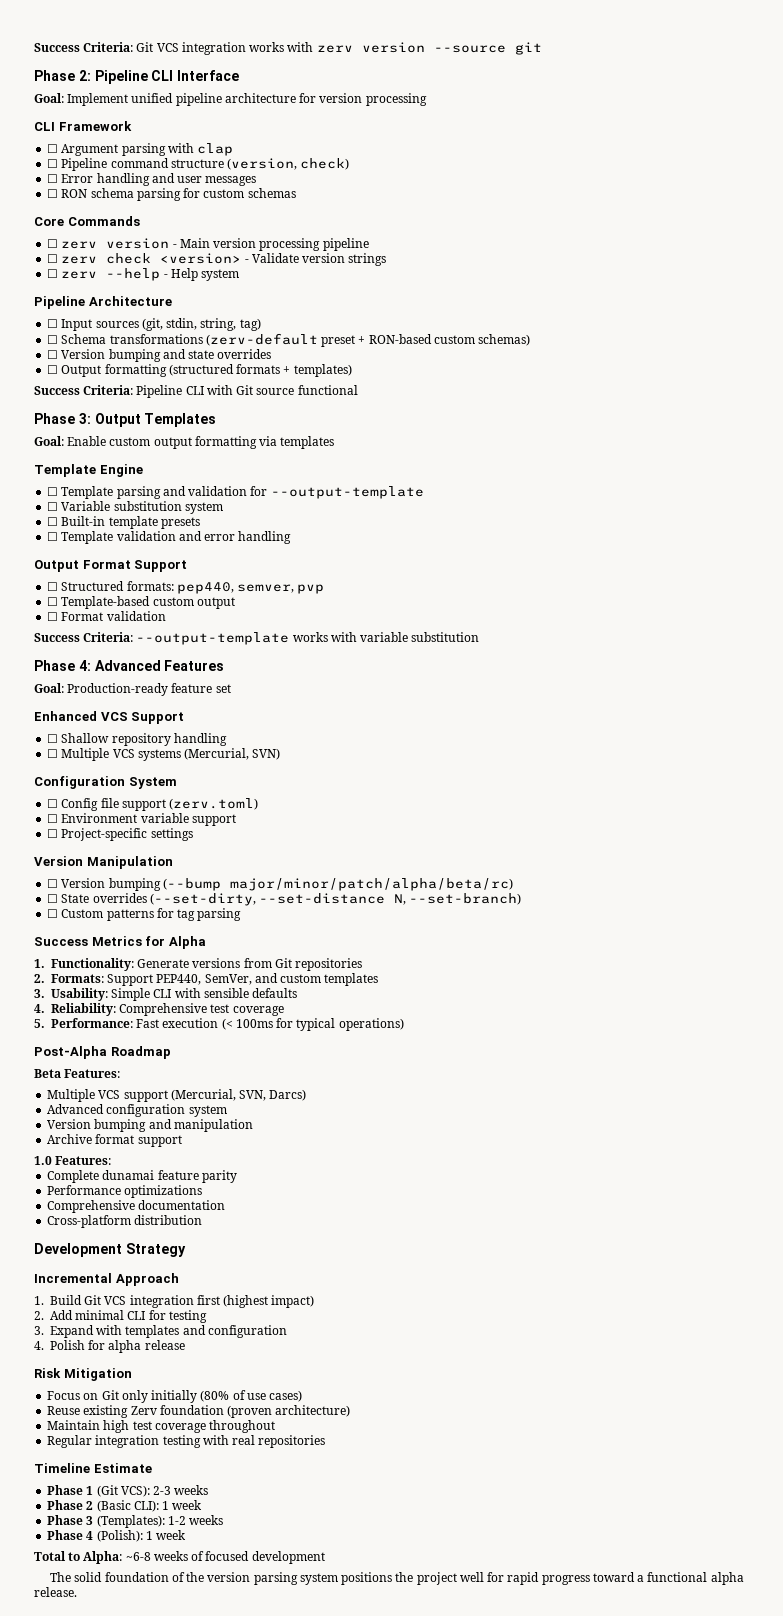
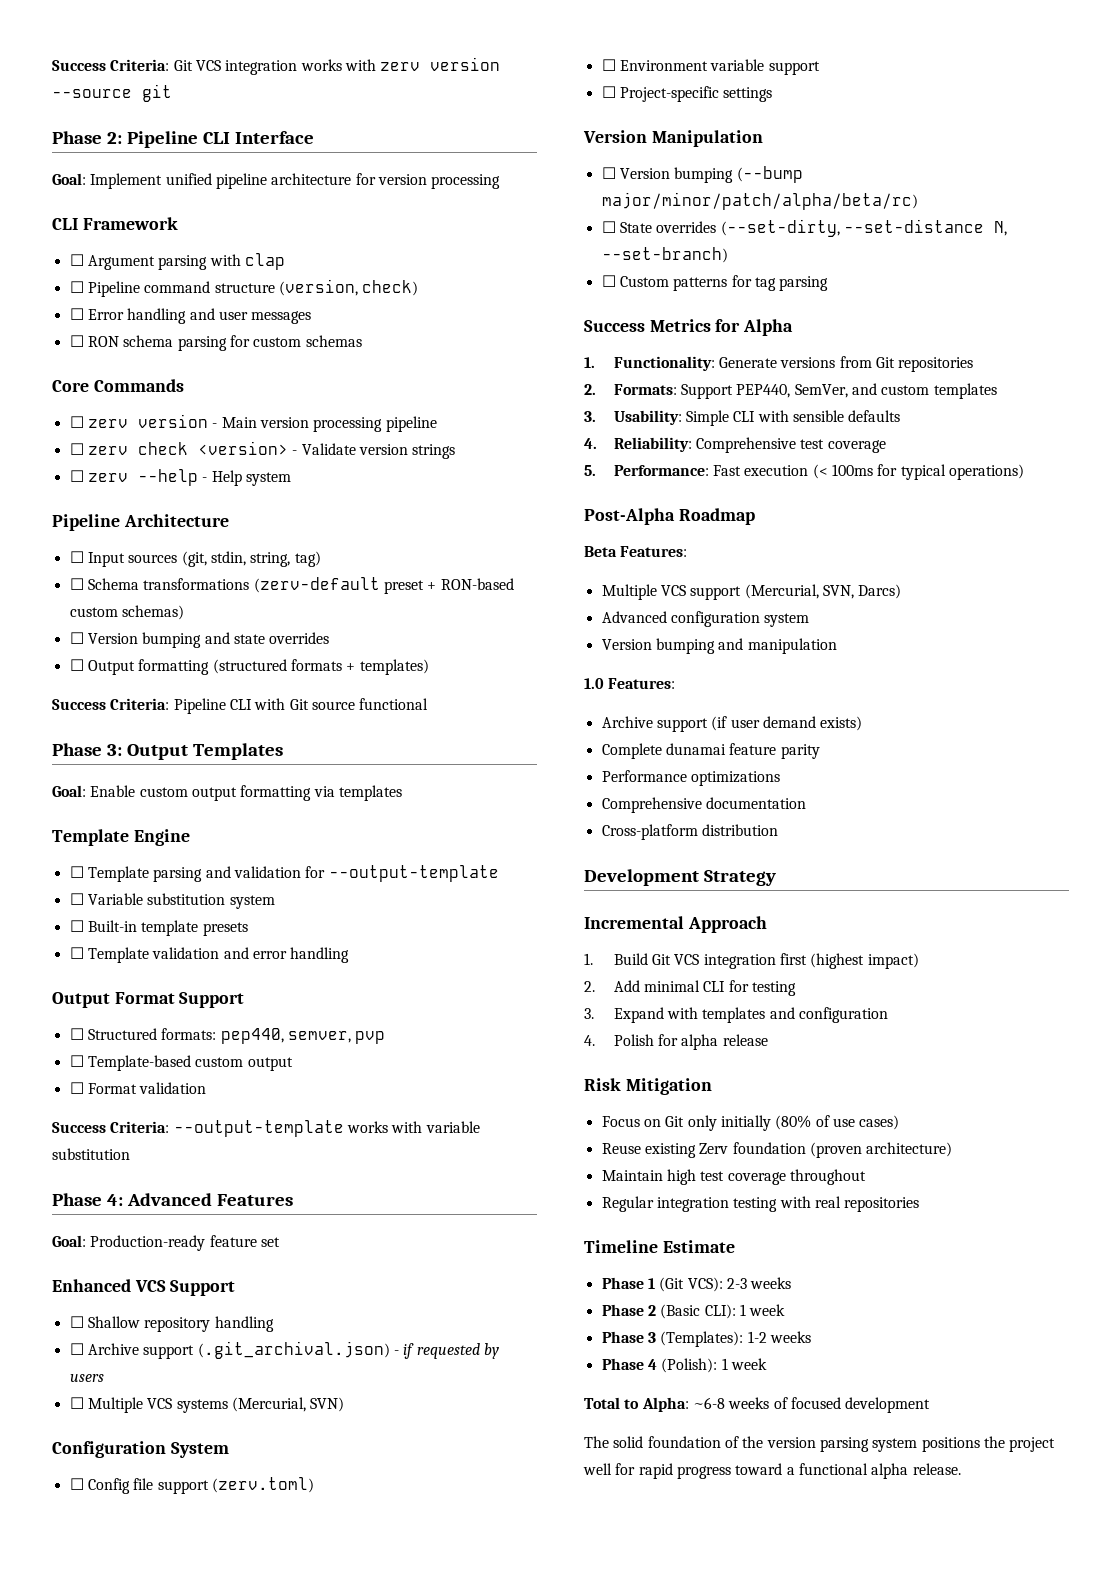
+ ☐ Archive support (.git_archival.json) - if requested by users
- Archive format support
+ Archive support (if user demand exists)

